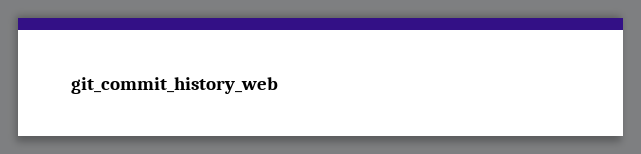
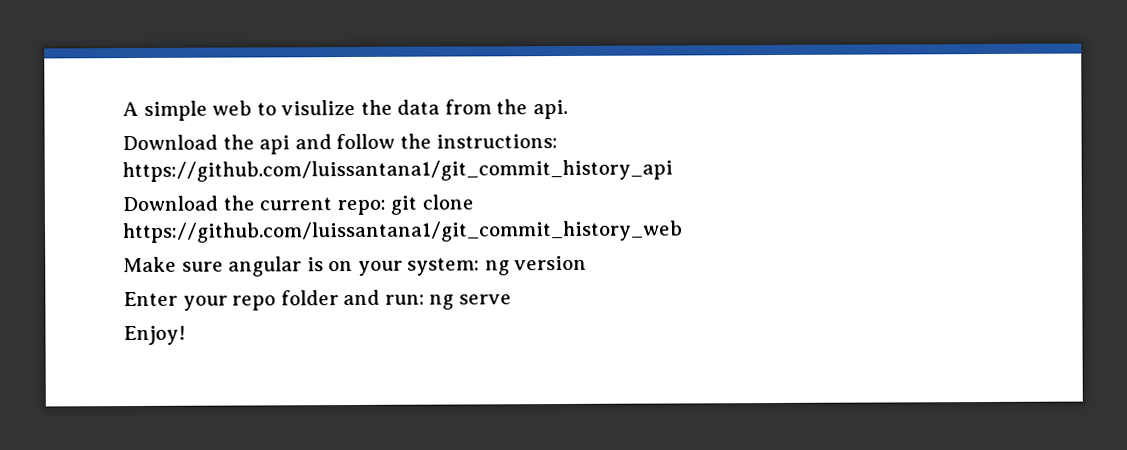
- git_commit_history_web
+ A simple web to visulize the data from the api.
+ Download the api and follow the instructions: https://github.com/luissantana1/git_commit_history_api
+ Download the current repo: git clone https://github.com/luissantana1/git_commit_history_web
+ Make sure angular is on your system: ng version
+ Enter your repo folder and run: ng serve
+ Enjoy!

